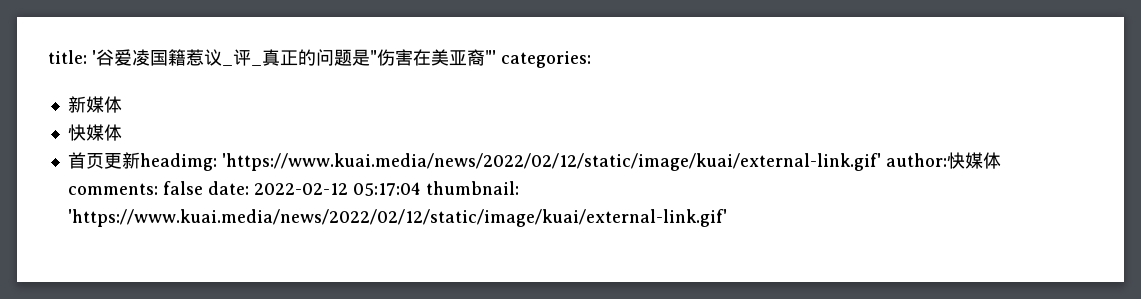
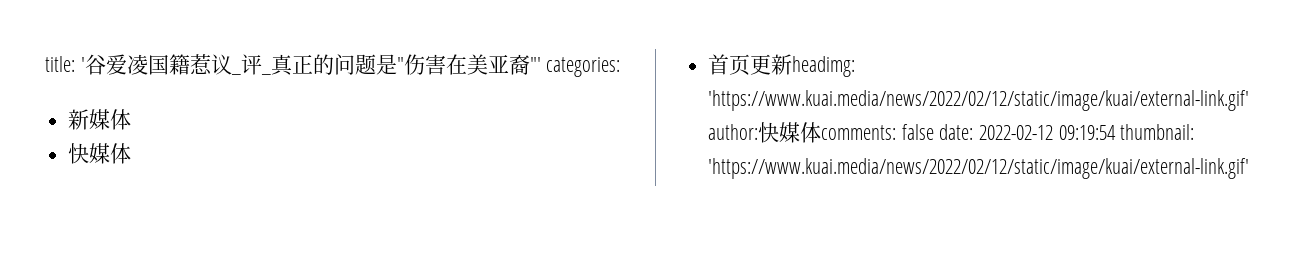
- 首页更新headimg: 'https://www.kuai.media/news/2022/02/12/static/image/kuai/external-link.gif' author:快媒体comments: false date: 2022-02-12 05:17:04 thumbnail: 'https://www.kuai.media/news/2022/02/12/static/image/kuai/external-link.gif'
+ 首页更新headimg: 'https://www.kuai.media/news/2022/02/12/static/image/kuai/external-link.gif' author:快媒体comments: false date: 2022-02-12 09:19:54 thumbnail: 'https://www.kuai.media/news/2022/02/12/static/image/kuai/external-link.gif'

